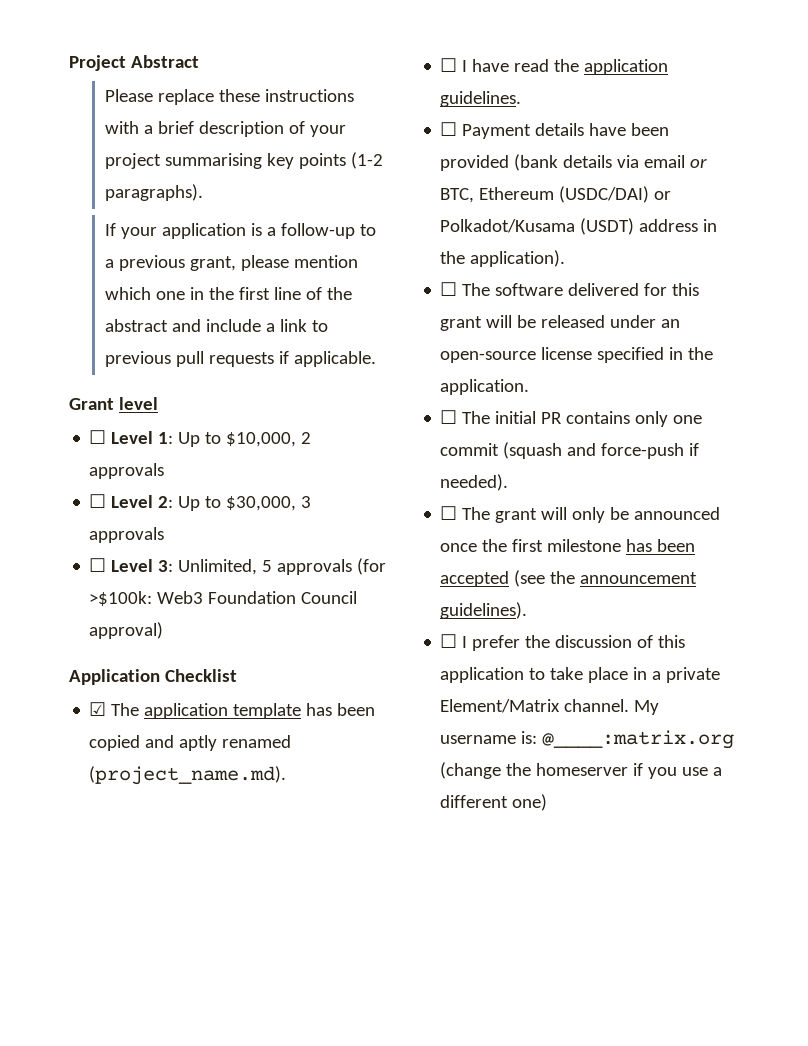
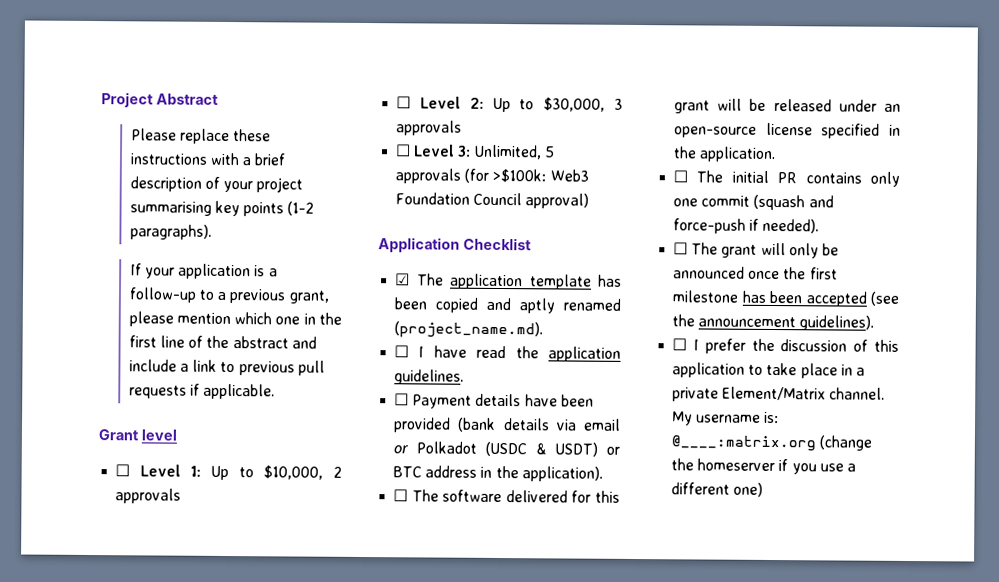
- ☐ Payment details have been provided (bank details via email or BTC, Ethereum (USDC/DAI) or Polkadot/Kusama (USDT) address in the application).
+ ☐ Payment details have been provided (bank details via email or Polkadot (USDC & USDT) or BTC address in the application).

